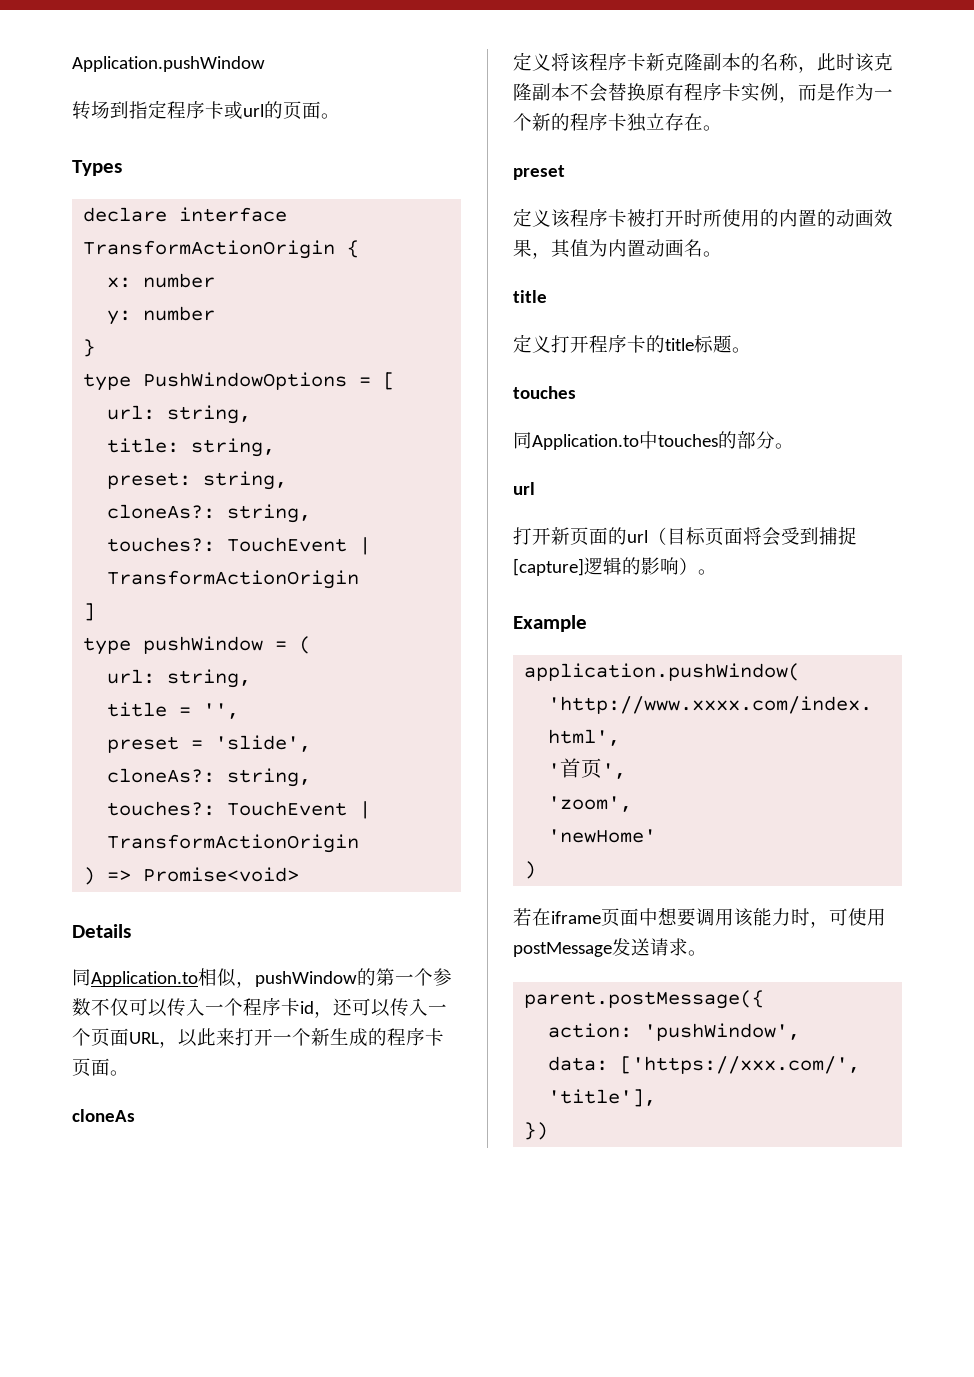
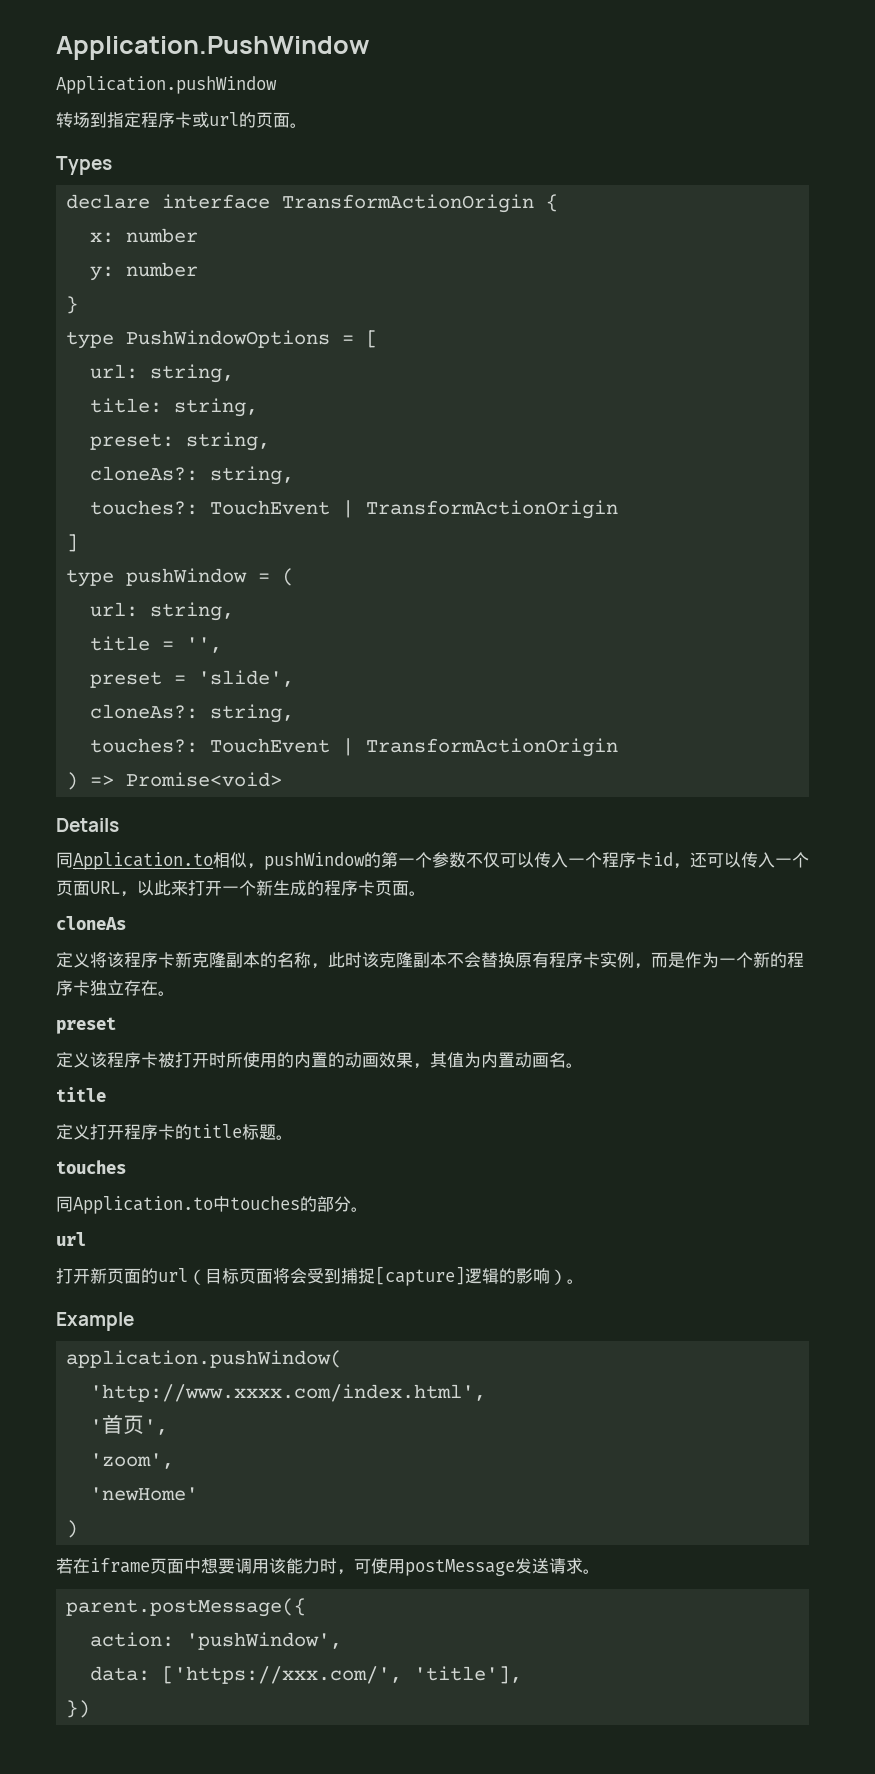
+ Application.PushWindow

